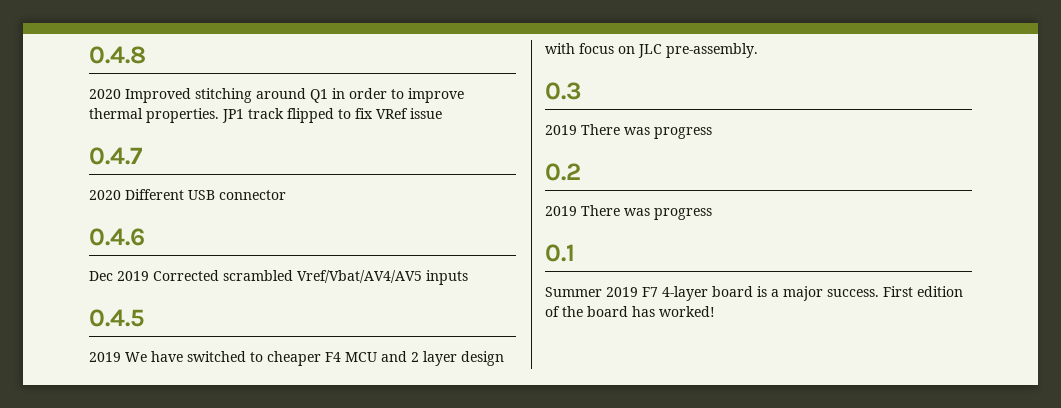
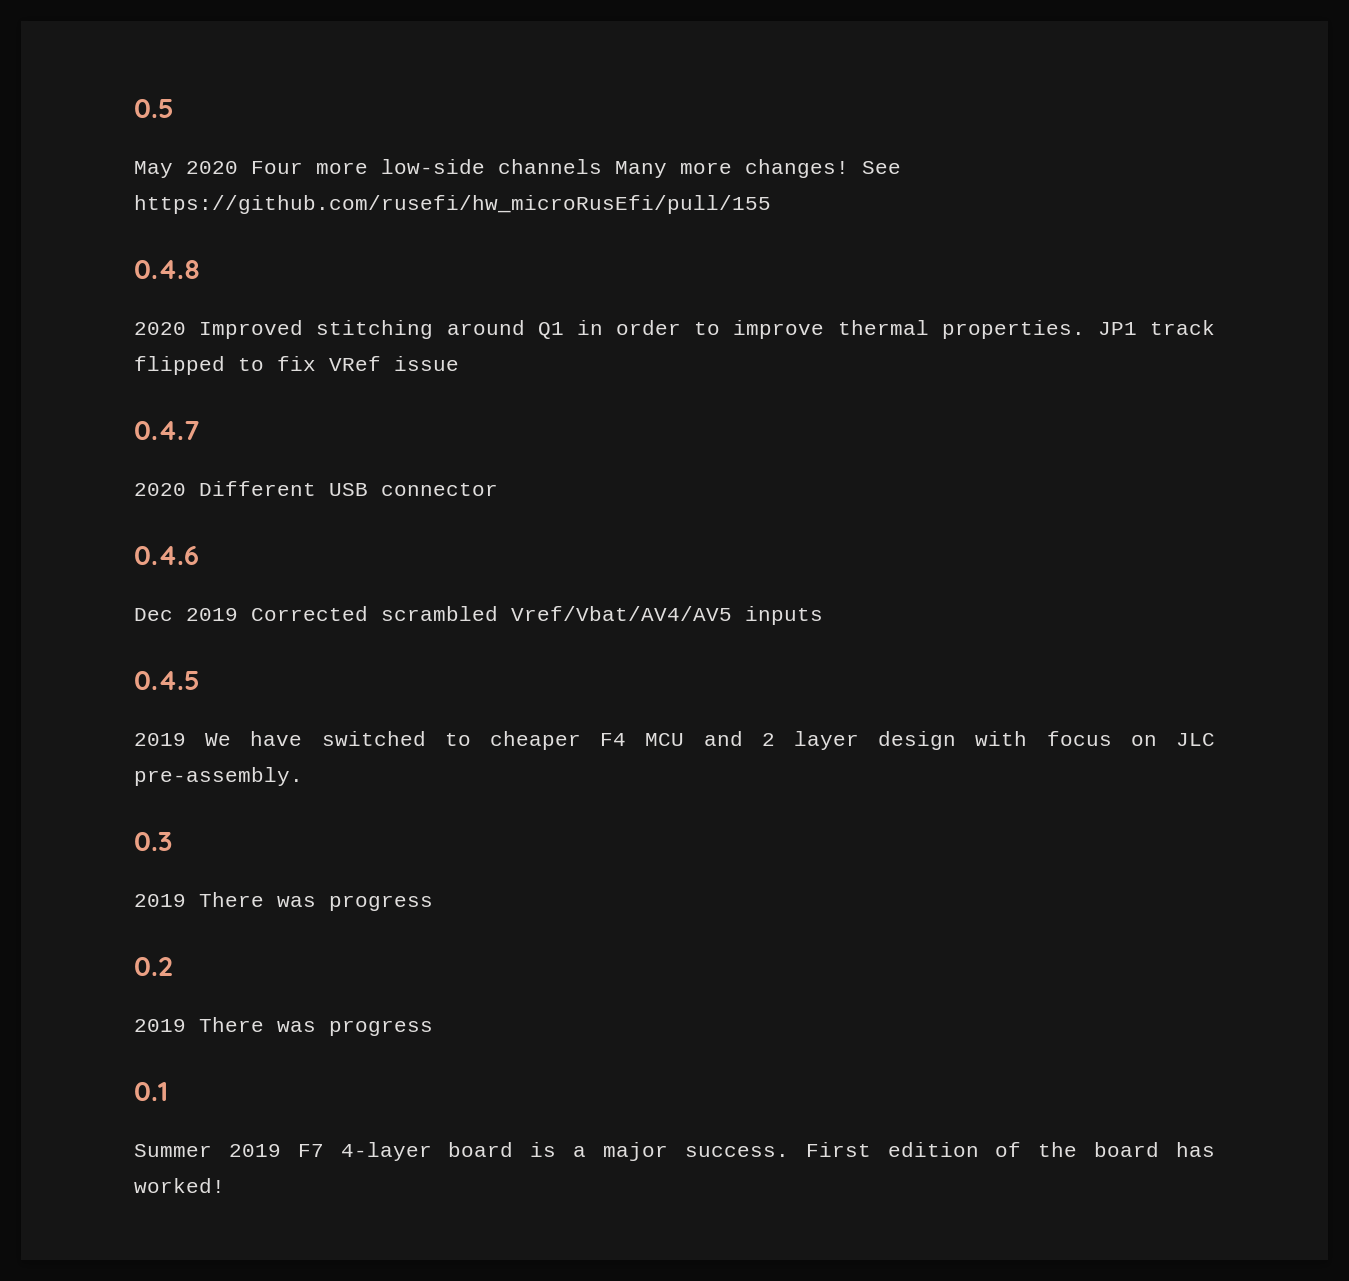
+ 0.5
+ May 2020 Four more low-side channels Many more changes! See https://github.com/rusefi/hw_microRusEfi/pull/155

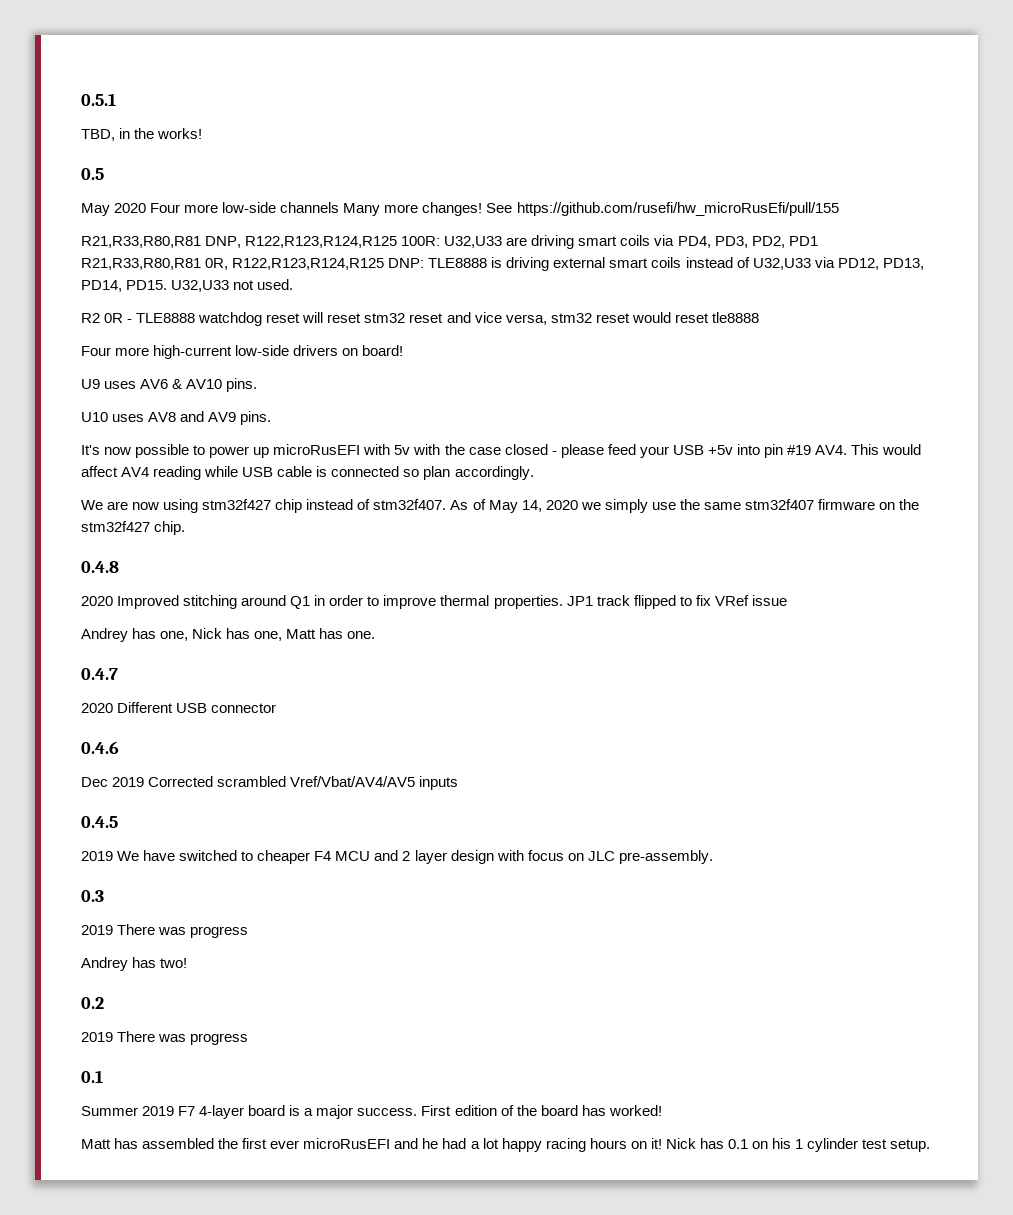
+ 0.5.1
+ TBD, in the works!
+ R21,R33,R80,R81 DNP, R122,R123,R124,R125 100R: U32,U33 are driving smart coils via PD4, PD3, PD2, PD1 R21,R33,R80,R81 0R, R122,R123,R124,R125 DNP: TLE8888 is driving external smart coils instead of U32,U33 via PD12, PD13, PD14, PD15. U32,U33 not used.
+ R2 0R - TLE8888 watchdog reset will reset stm32 reset and vice versa, stm32 reset would reset tle8888
+ Four more high-current low-side drivers on board!
+ U9 uses AV6 & AV10 pins.
+ U10 uses AV8 and AV9 pins.
+ It's now possible to power up microRusEFI with 5v with the case closed - please feed your USB +5v into pin #19 AV4. This would affect AV4 reading while USB cable is connected so plan accordingly.
+ We are now using stm32f427 chip instead of stm32f407. As of May 14, 2020 we simply use the same stm32f407 firmware on the stm32f427 chip.
+ Andrey has one, Nick has one, Matt has one.
+ Andrey has two!
+ Matt has assembled the first ever microRusEFI and he had a lot happy racing hours on it! Nick has 0.1 on his 1 cylinder test setup.

